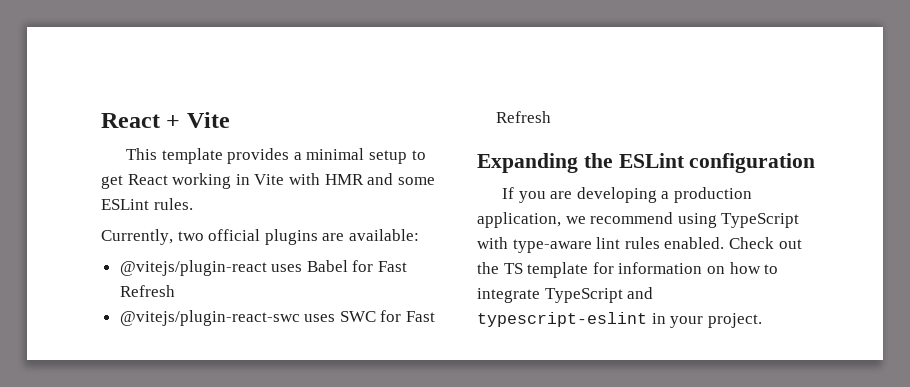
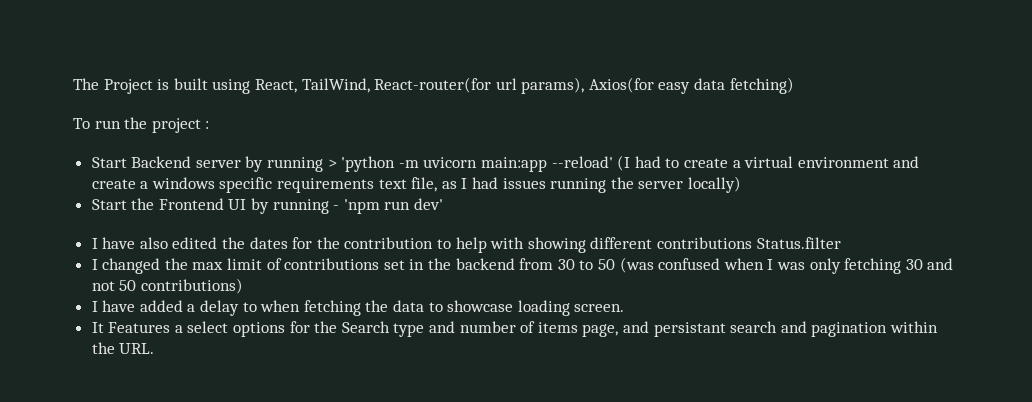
- React + Vite
- This template provides a minimal setup to get React working in Vite with HMR and some ESLint rules.
- Currently, two official plugins are available:
- @vitejs/plugin-react uses Babel for Fast Refresh
- @vitejs/plugin-react-swc uses SWC for Fast Refresh
- Expanding the ESLint configuration
- If you are developing a production application, we recommend using TypeScript with type-aware lint rules enabled. Check out the TS template for information on how to integrate TypeScript and typescript-eslint in your project.
+ The Project is built using React, TailWind, React-router(for url params), Axios(for easy data fetching)
+ To run the project :
+ Start Backend server by running > 'python -m uvicorn main:app --reload' (I had to create a virtual environment and create a windows specific requirements text file, as I had issues running the server locally)
+ Start the Frontend UI by running - 'npm run dev'
+ I have also edited the dates for the contribution to help with showing different contributions Status.filter
+ I changed the max limit of contributions set in the backend from 30 to 50 (was confused when I was only fetching 30 and not 50 contributions)
+ I have added a delay to when fetching the data to showcase loading screen.
+ It Features a select options for the Search type and number of items page, and persistant search and pagination within the URL.

